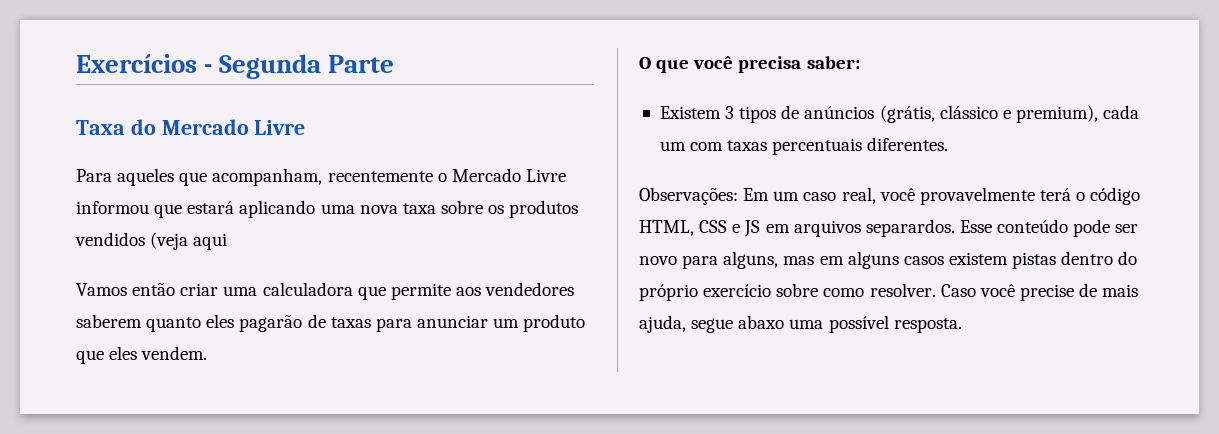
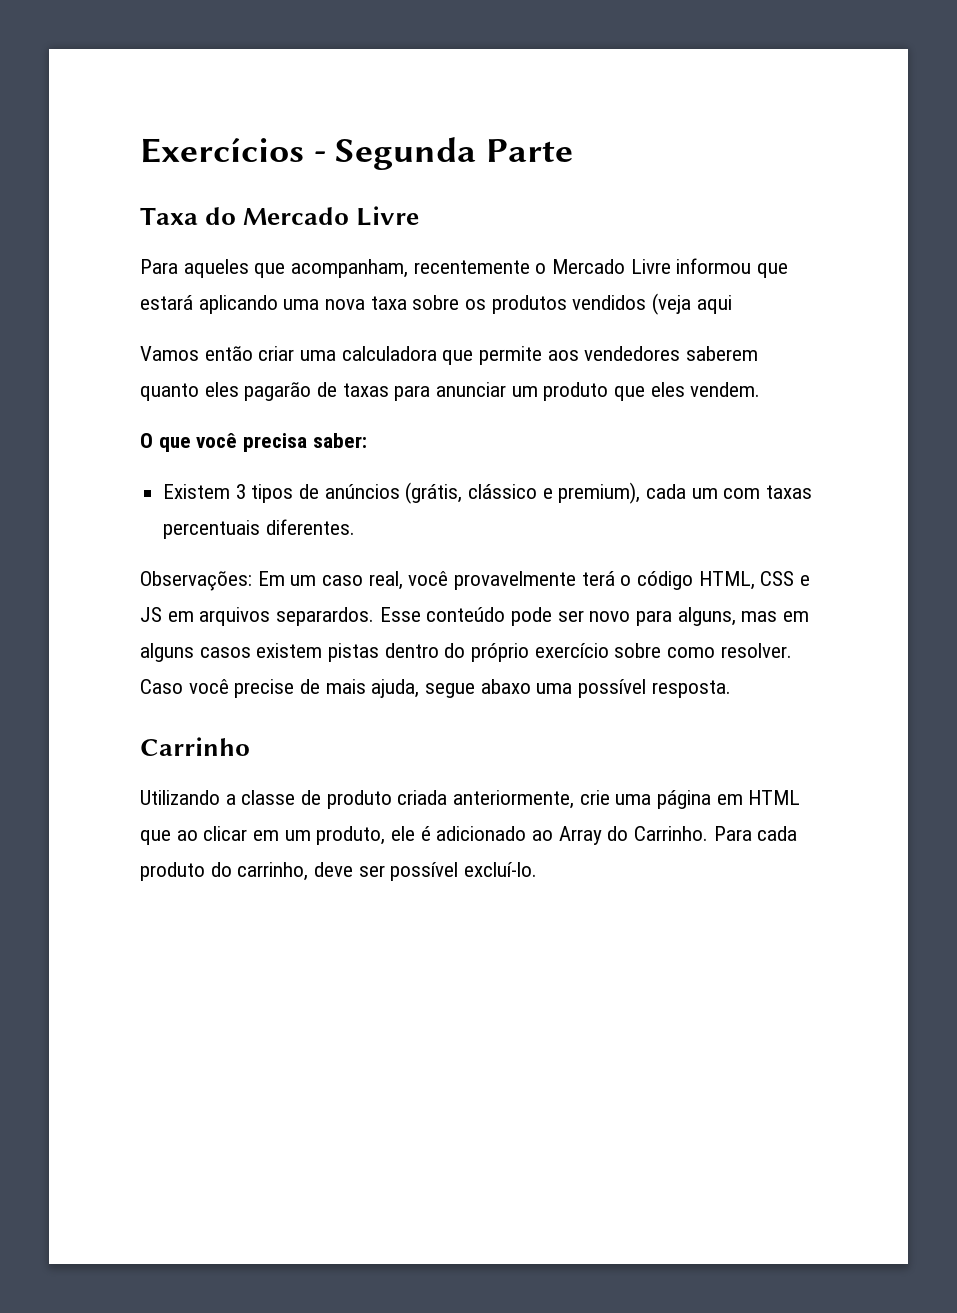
+ Carrinho
+ Utilizando a classe de produto criada anteriormente, crie uma página em HTML que ao clicar em um produto, ele é adicionado ao Array do Carrinho. Para cada produto do carrinho, deve ser possível excluí-lo.

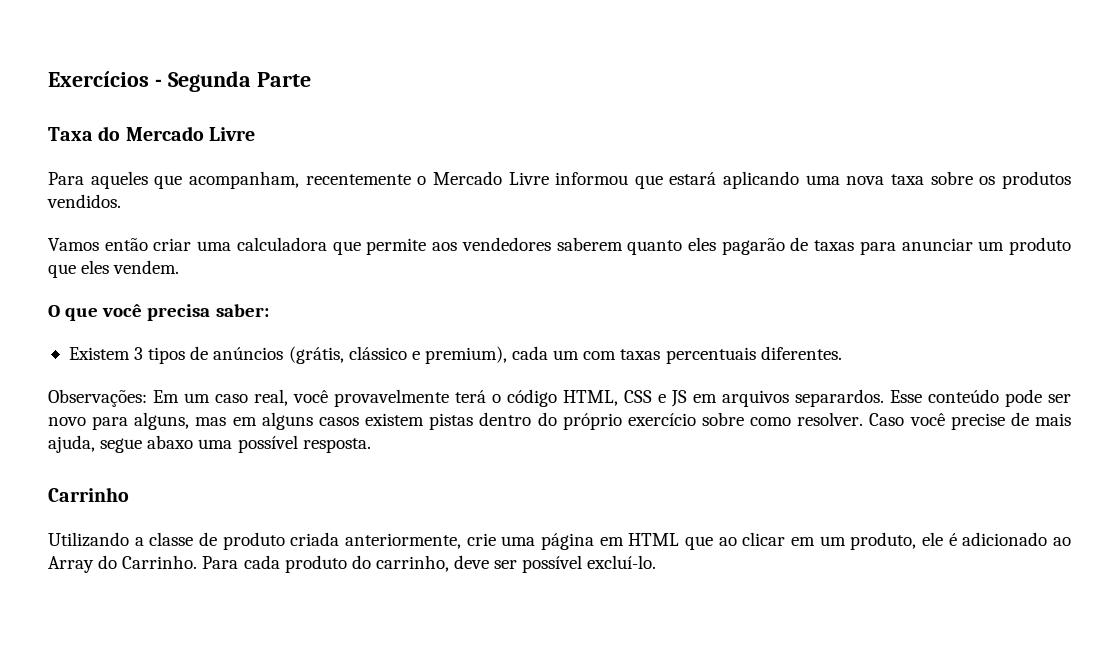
- Para aqueles que acompanham, recentemente o Mercado Livre informou que estará aplicando uma nova taxa sobre os produtos vendidos (veja aqui
+ Para aqueles que acompanham, recentemente o Mercado Livre informou que estará aplicando uma nova taxa sobre os produtos vendidos.

